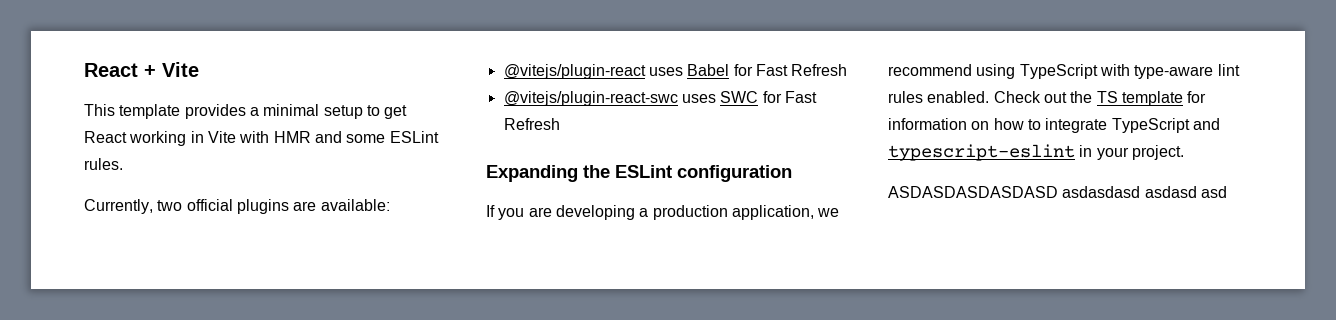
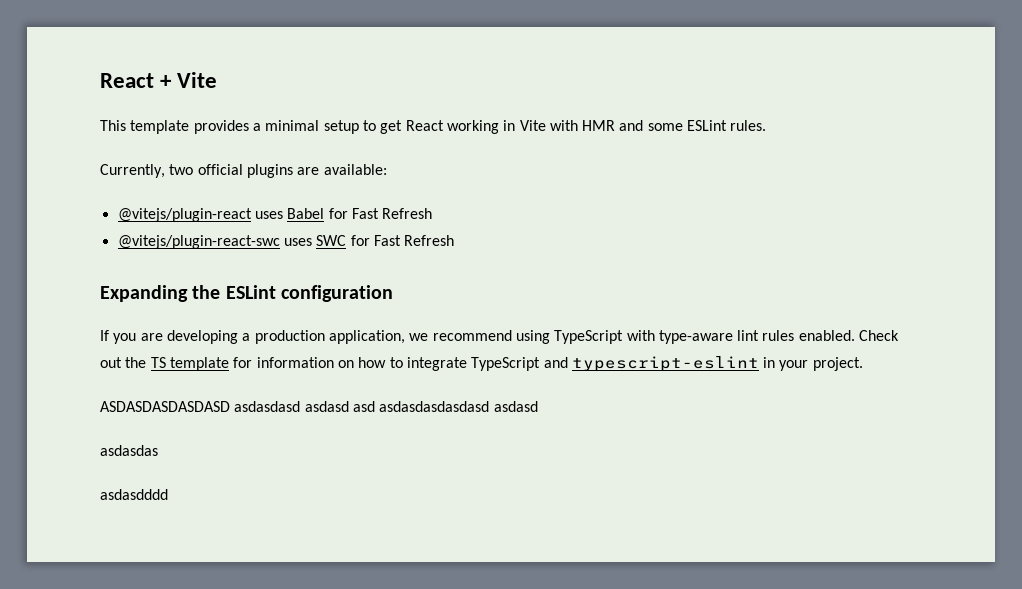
- ASDASDASDASDASD asdasdasd asdasd asd
+ ASDASDASDASDASD asdasdasd asdasd asd asdasdasdasdasd asdasd
+ asdasdas
+ asdasdddd

